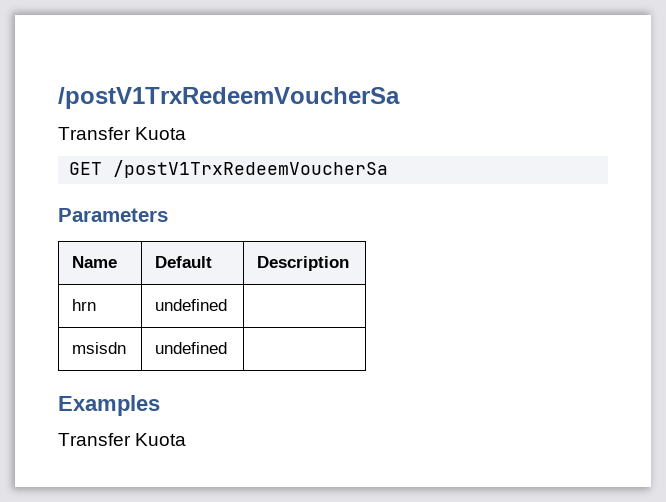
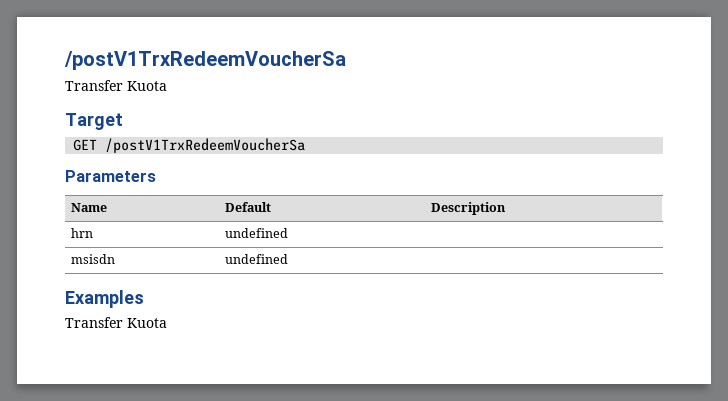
+ Target

